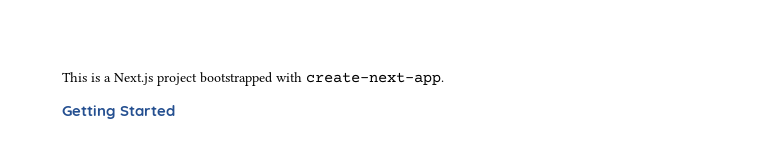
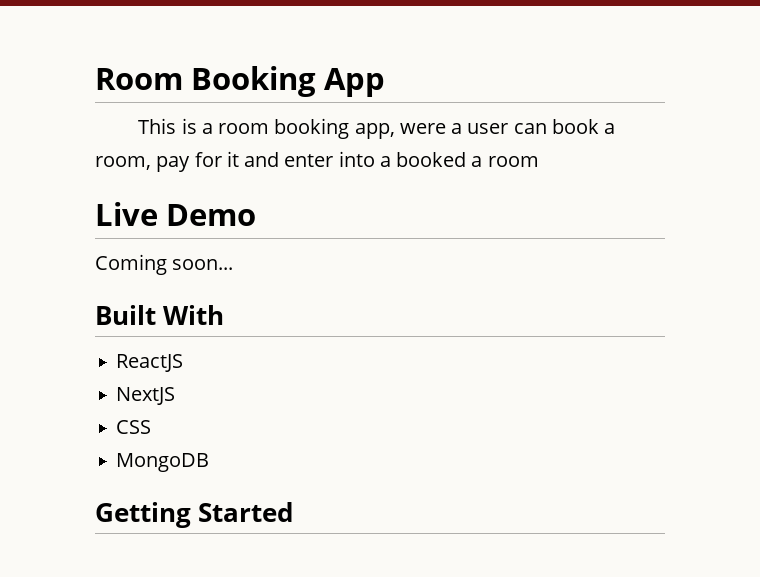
- This is a Next.js project bootstrapped with create-next-app.
+ Room Booking App
+ This is a room booking app, were a user can book a room, pay for it and enter into a booked a room
+ Live Demo
+ Coming soon...
+ Built With
+ ReactJS
+ NextJS
+ CSS
+ MongoDB

